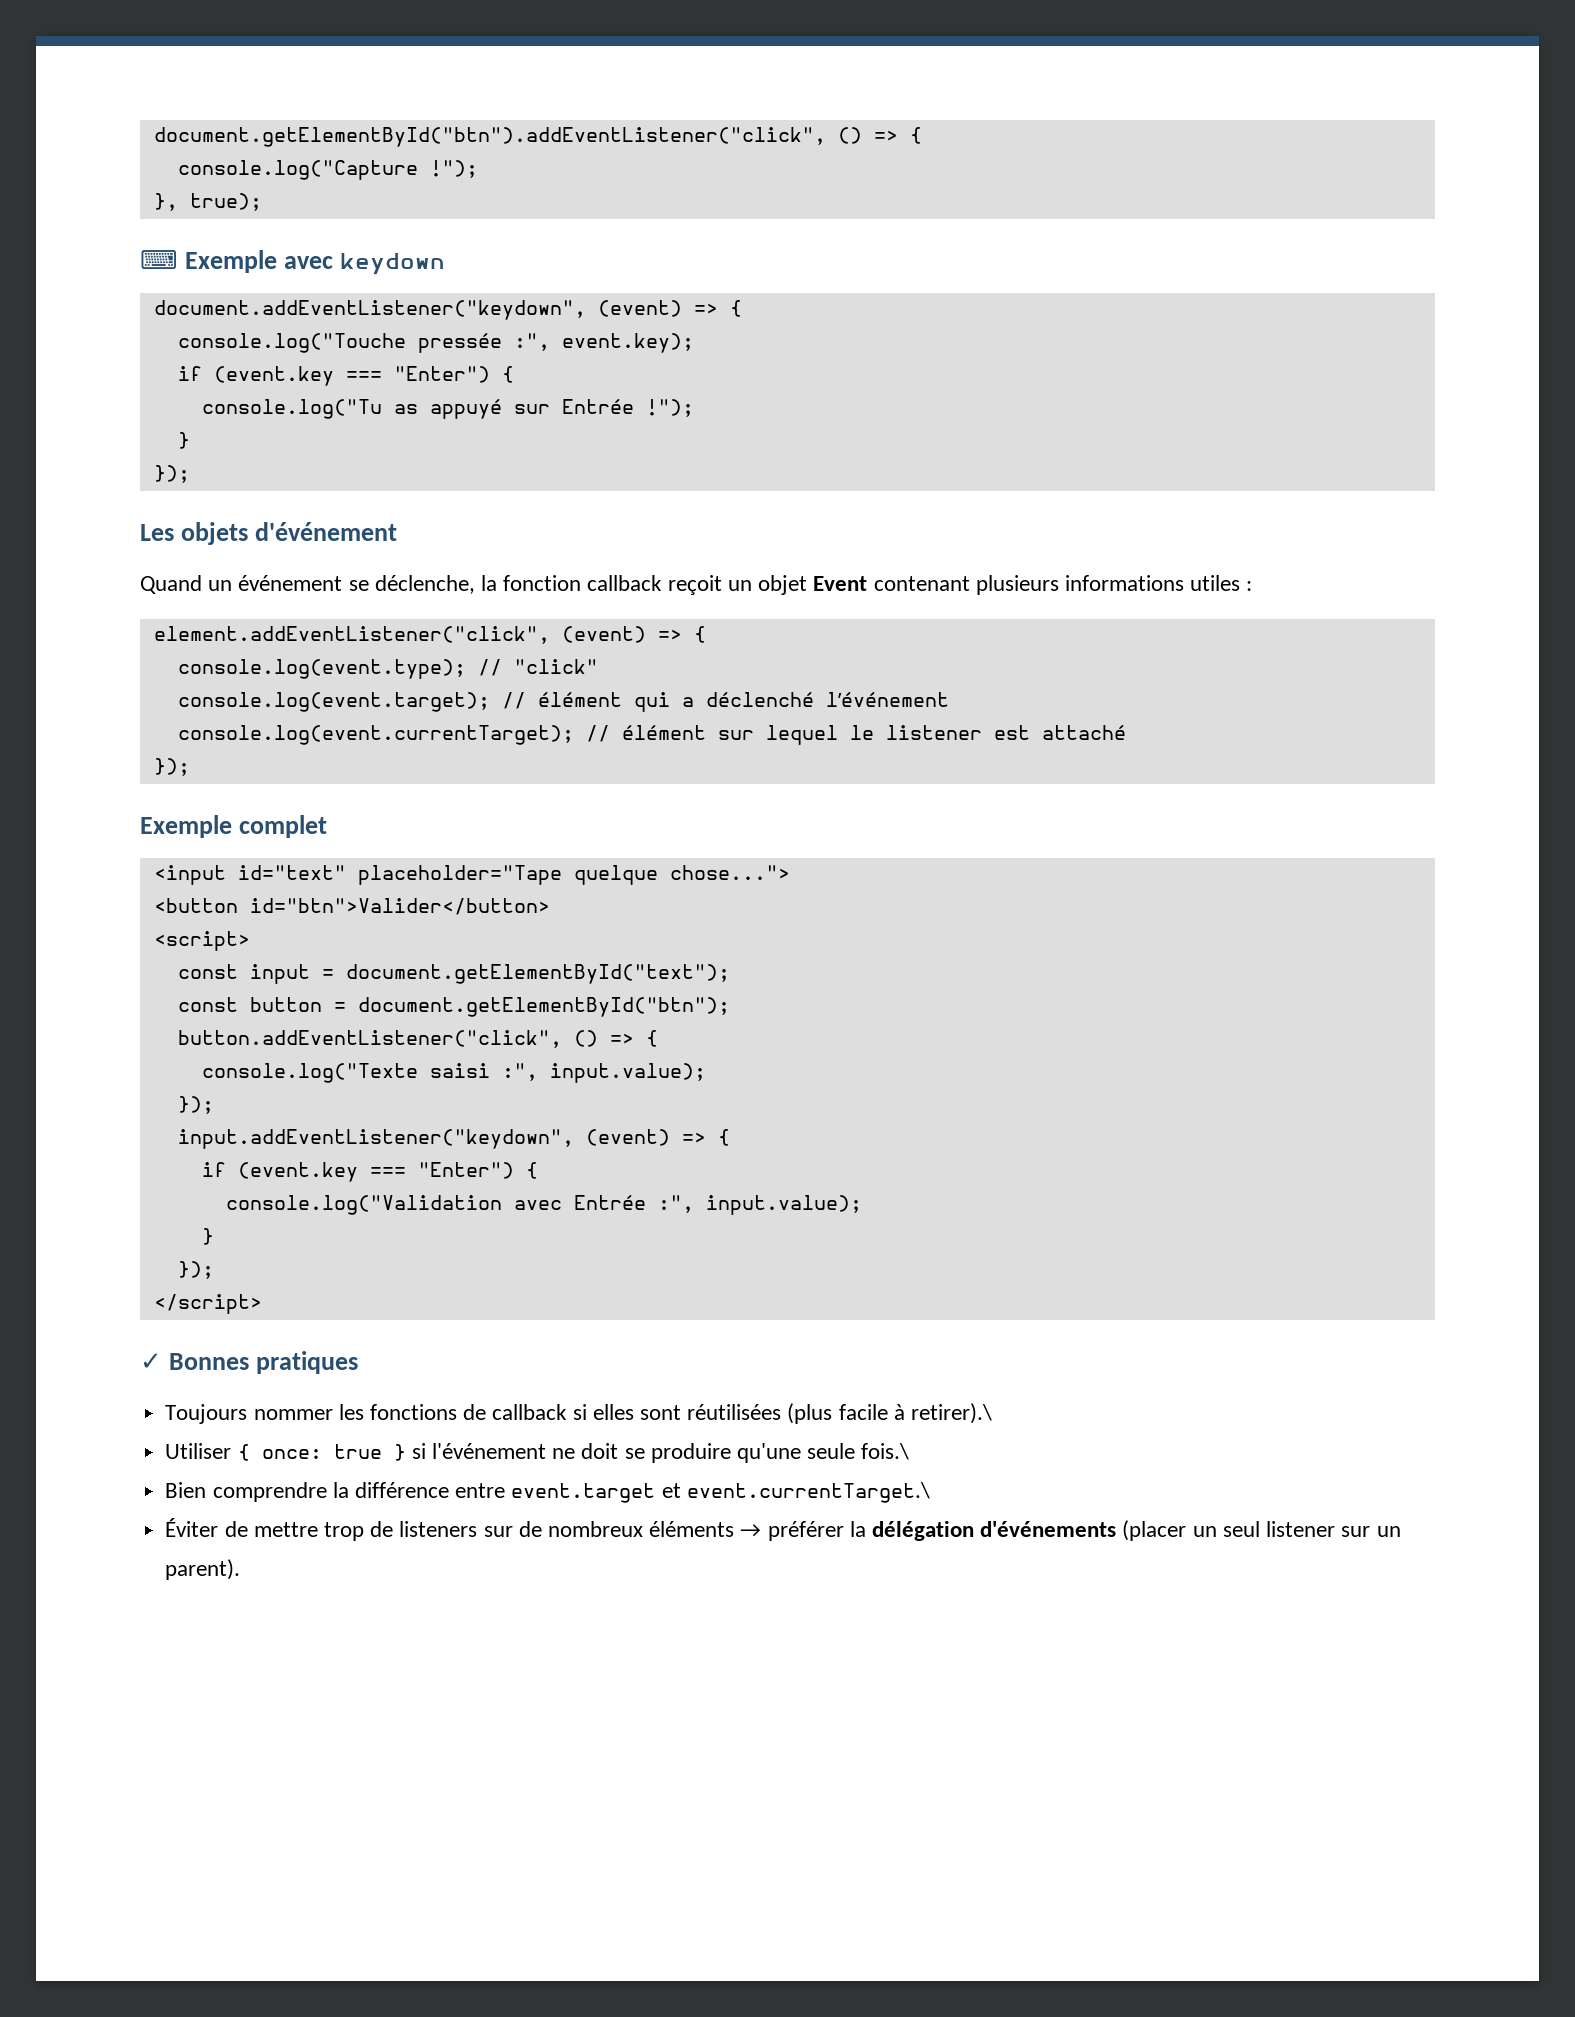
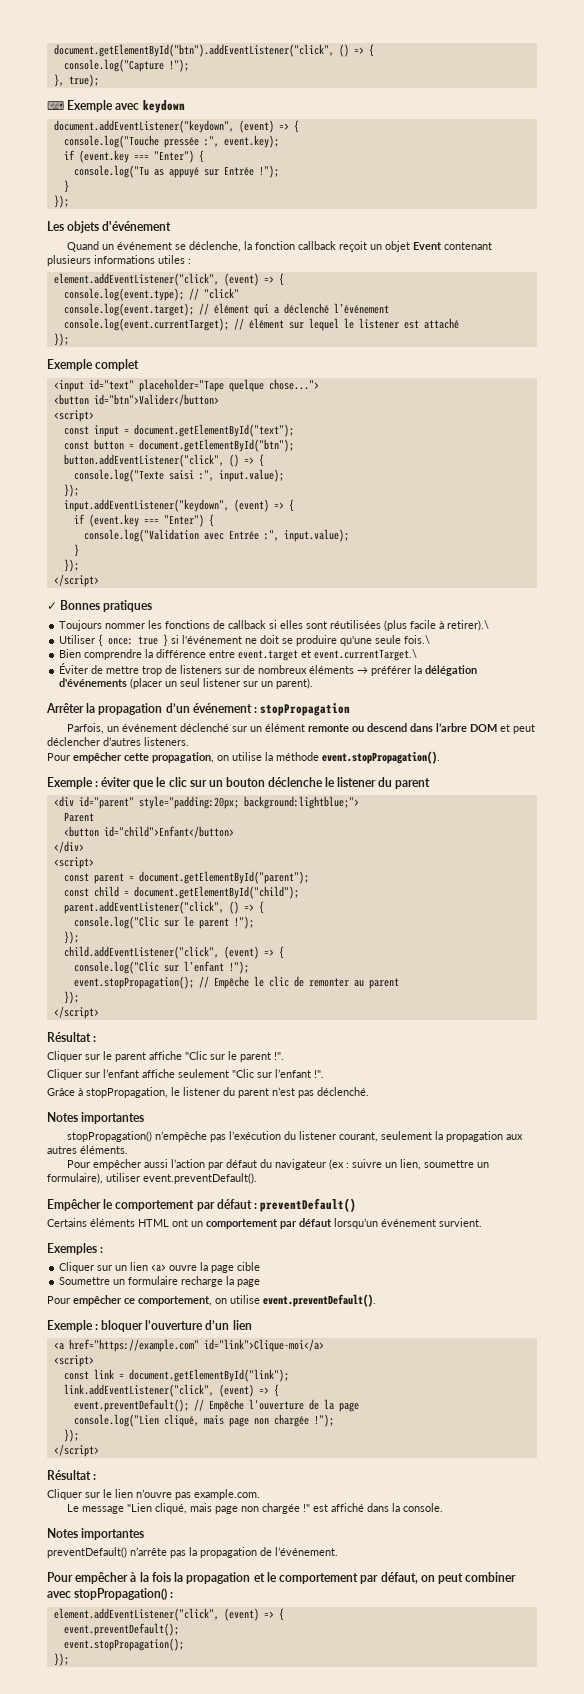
+ Arrêter la propagation d’un événement : stopPropagation
+ Parfois, un événement déclenché sur un élément remonte ou descend dans l’arbre DOM et peut déclencher d’autres listeners.
+ Pour empêcher cette propagation, on utilise la méthode event.stopPropagation().
+ Exemple : éviter que le clic sur un bouton déclenche le listener du parent
+ <div id="parent" style="padding:20px; background:lightblue;">
+ Parent
+ <button id="child">Enfant</button>
+ </div>
+ <script>
+ const parent = document.getElementById("parent");
+ const child = document.getElementById("child");
+ parent.addEventListener("click", () => {
+ console.log("Clic sur le parent !");
+ });
+ child.addEventListener("click", (event) => {
+ console.log("Clic sur l’enfant !");
+ event.stopPropagation(); // Empêche le clic de remonter au parent
+ });
+ </script>
+ Résultat :
+ Cliquer sur le parent affiche "Clic sur le parent !".
+ Cliquer sur l’enfant affiche seulement "Clic sur l’enfant !".
+ Grâce à stopPropagation, le listener du parent n’est pas déclenché.
+ Notes importantes
+ stopPropagation() n’empêche pas l’exécution du listener courant, seulement la propagation aux autres éléments.
+ Pour empêcher aussi l’action par défaut du navigateur (ex : suivre un lien, soumettre un formulaire), utiliser event.preventDefault().
+ Empêcher le comportement par défaut : preventDefault()
+ Certains éléments HTML ont un comportement par défaut lorsqu’un événement survient.
+ Exemples :
+ Cliquer sur un lien <a> ouvre la page cible
+ Soumettre un formulaire recharge la page
+ Pour empêcher ce comportement, on utilise event.preventDefault().
+ Exemple : bloquer l’ouverture d’un lien
+ <a href="https://example.com" id="link">Clique-moi</a>
+ <script>
+ const link = document.getElementById("link");
+ link.addEventListener("click", (event) => {
+ event.preventDefault(); // Empêche l'ouverture de la page
+ console.log("Lien cliqué, mais page non chargée !");
+ });
+ </script>
+ Résultat :
+ Cliquer sur le lien n’ouvre pas example.com.
+ Le message "Lien cliqué, mais page non chargée !" est affiché dans la console.
+ Notes importantes
+ preventDefault() n’arrête pas la propagation de l’événement.
+ Pour empêcher à la fois la propagation et le comportement par défaut, on peut combiner avec stopPropagation() :
+ element.addEventListener("click", (event) => {
+ event.preventDefault();
+ event.stopPropagation();
+ });

